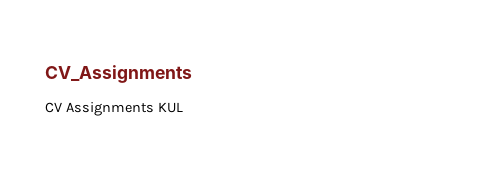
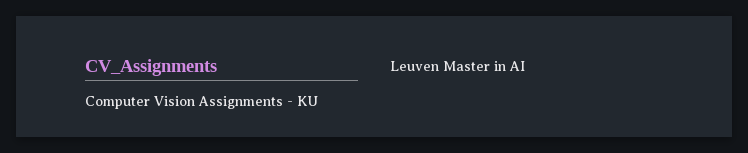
- CV Assignments KUL
+ Computer Vision Assignments - KU Leuven Master in AI

